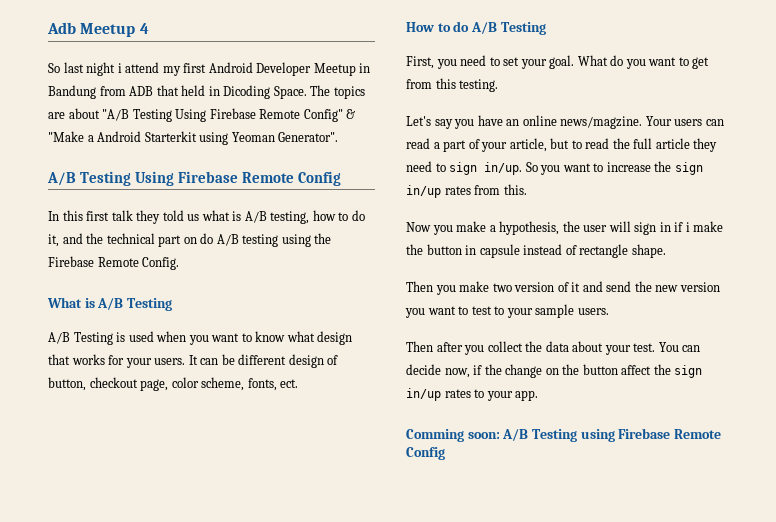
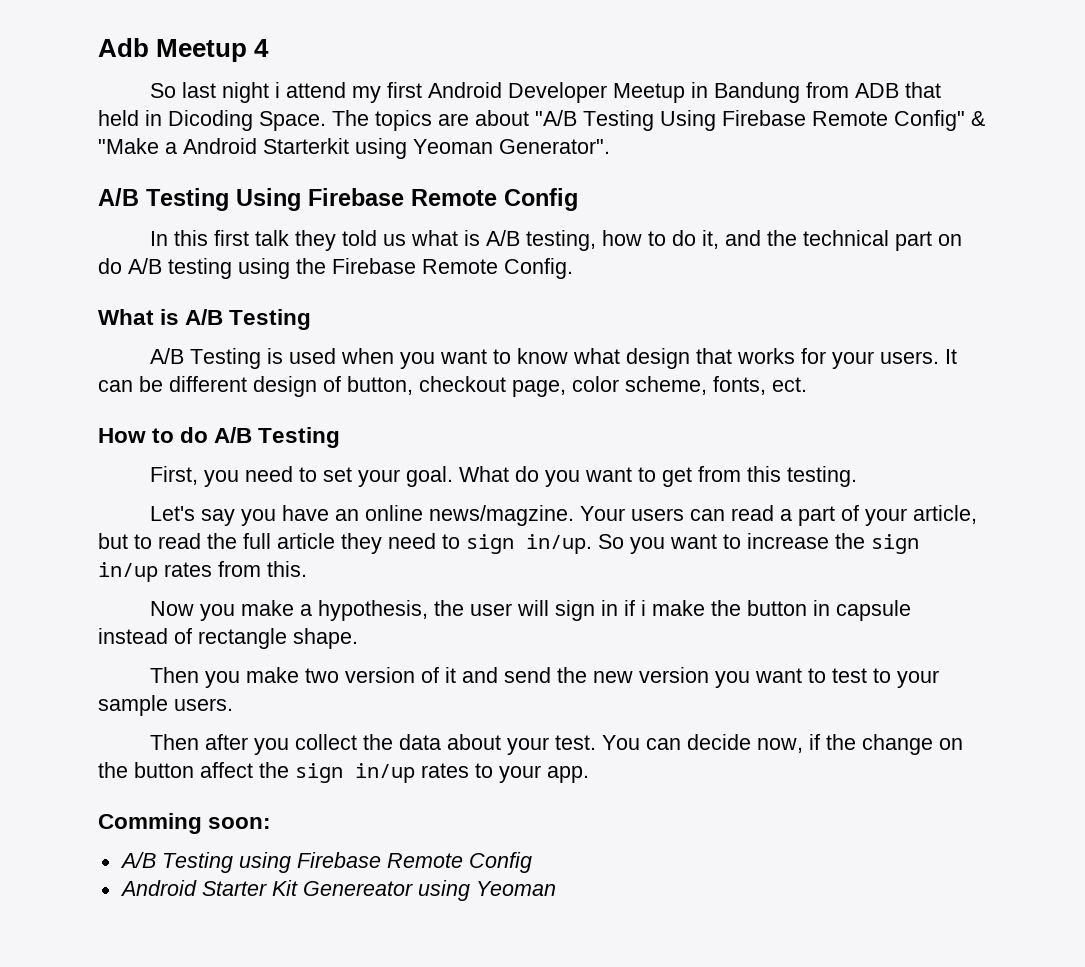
- Comming soon: A/B Testing using Firebase Remote Config
+ Comming soon:
+ A/B Testing using Firebase Remote Config
+ Android Starter Kit Genereator using Yeoman

